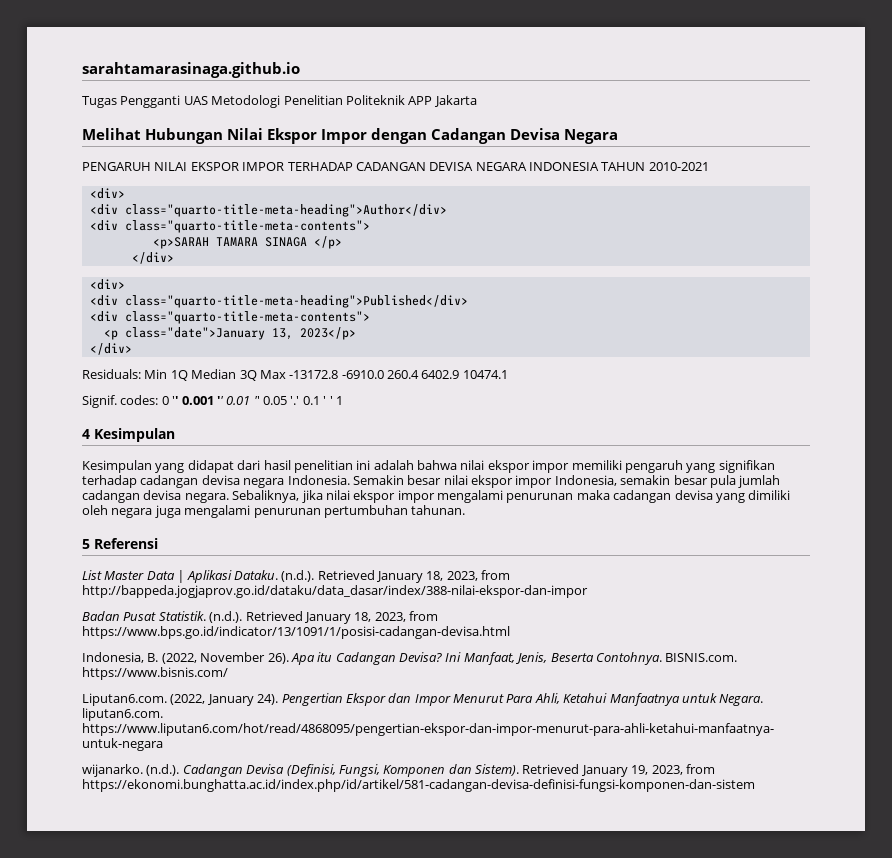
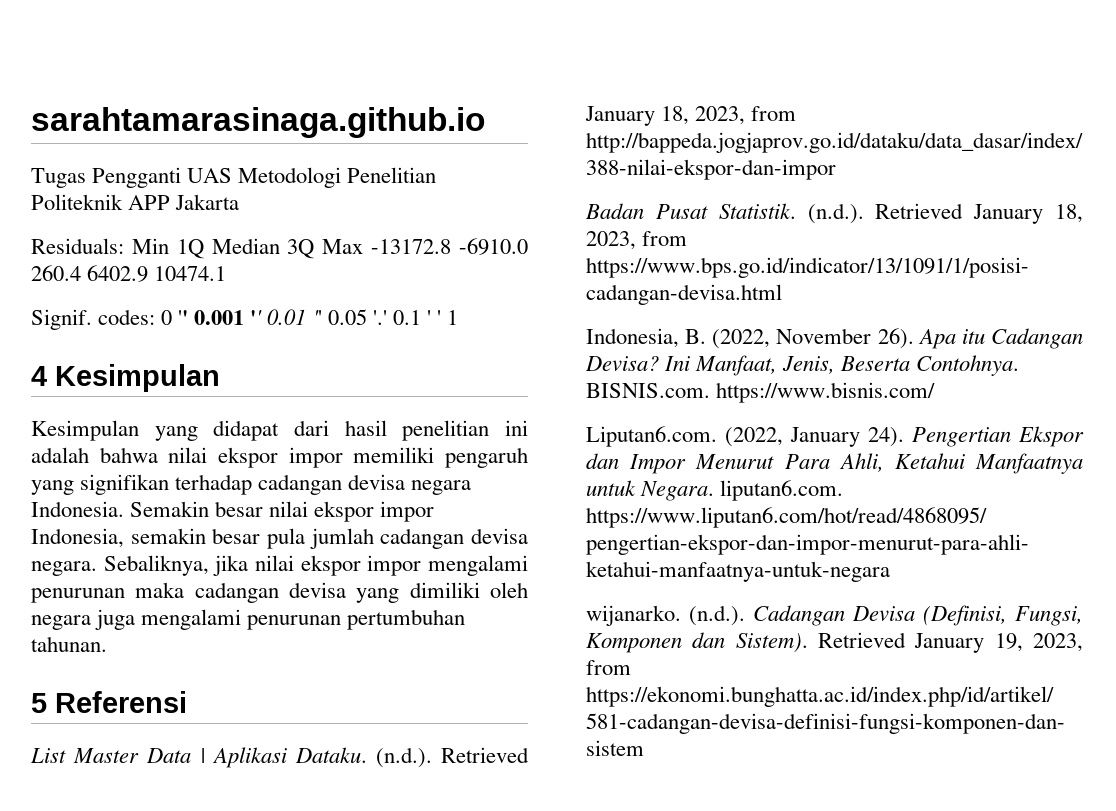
- Melihat Hubungan Nilai Ekspor Impor dengan Cadangan Devisa Negara
- PENGARUH NILAI EKSPOR IMPOR TERHADAP CADANGAN DEVISA NEGARA INDONESIA TAHUN 2010-2021
- <div>
- <div class="quarto-title-meta-heading">Author</div>
- <div class="quarto-title-meta-contents">
- <p>SARAH TAMARA SINAGA </p>
- </div>
- <div>
- <div class="quarto-title-meta-heading">Published</div>
- <div class="quarto-title-meta-contents">
- <p class="date">January 13, 2023</p>
- </div>

